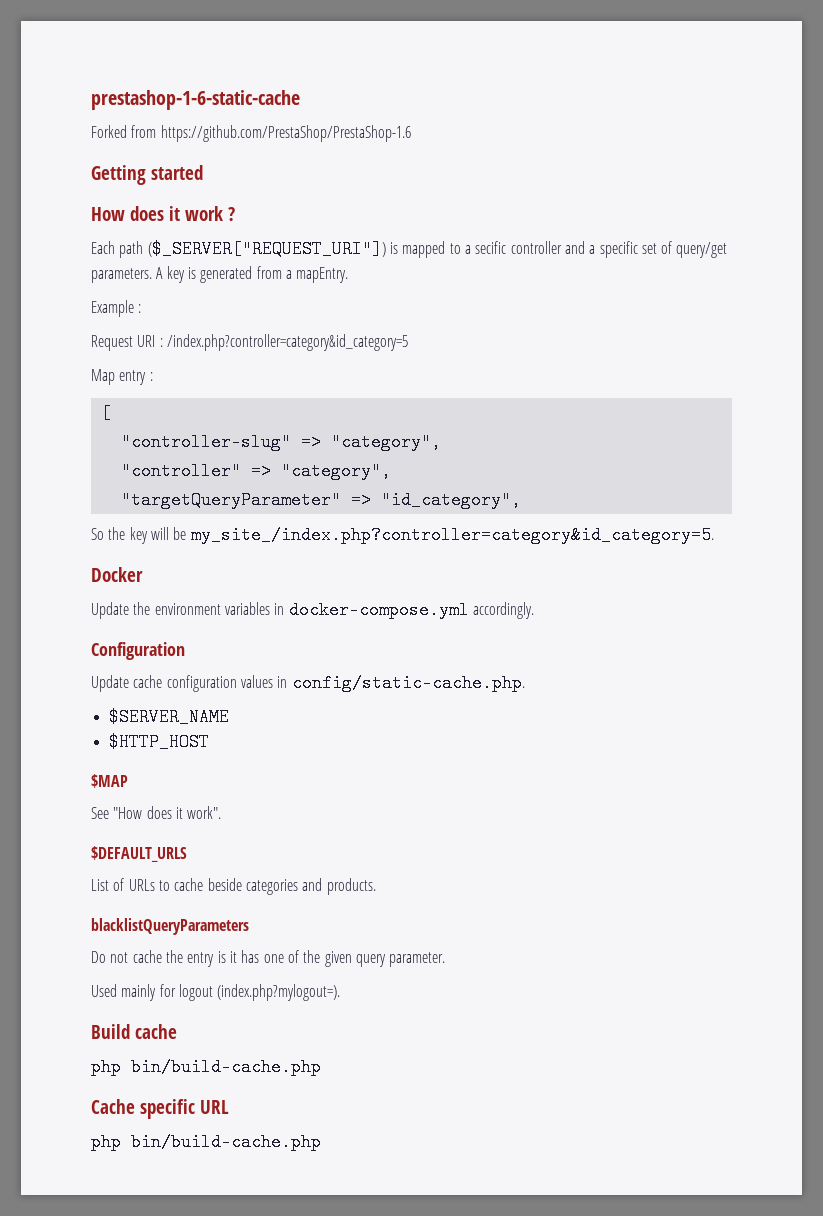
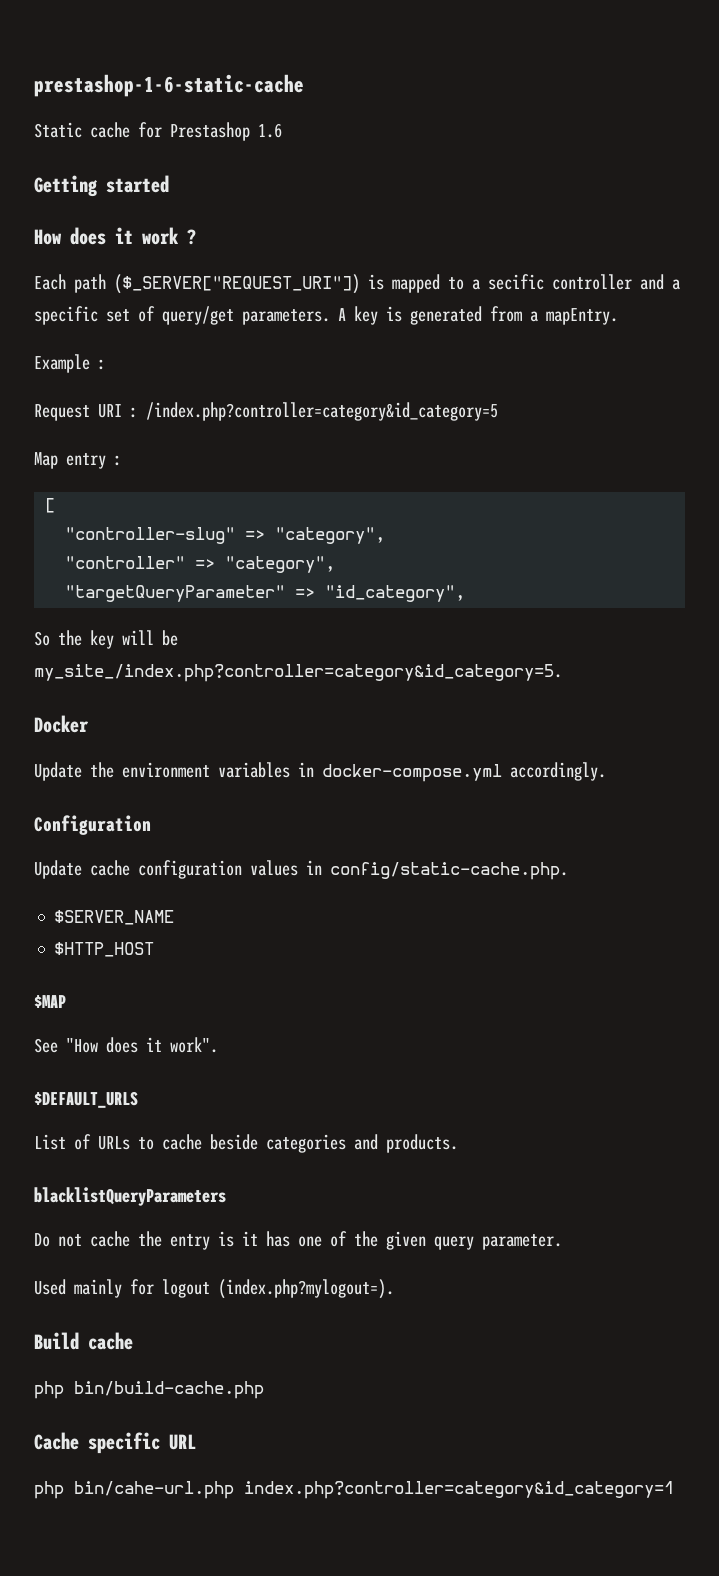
- Forked from https://github.com/PrestaShop/PrestaShop-1.6
+ Static cache for Prestashop 1.6
  Cache specific URL
- php bin/build-cache.php
+ php bin/cahe-url.php index.php?controller=category&id_category=1

